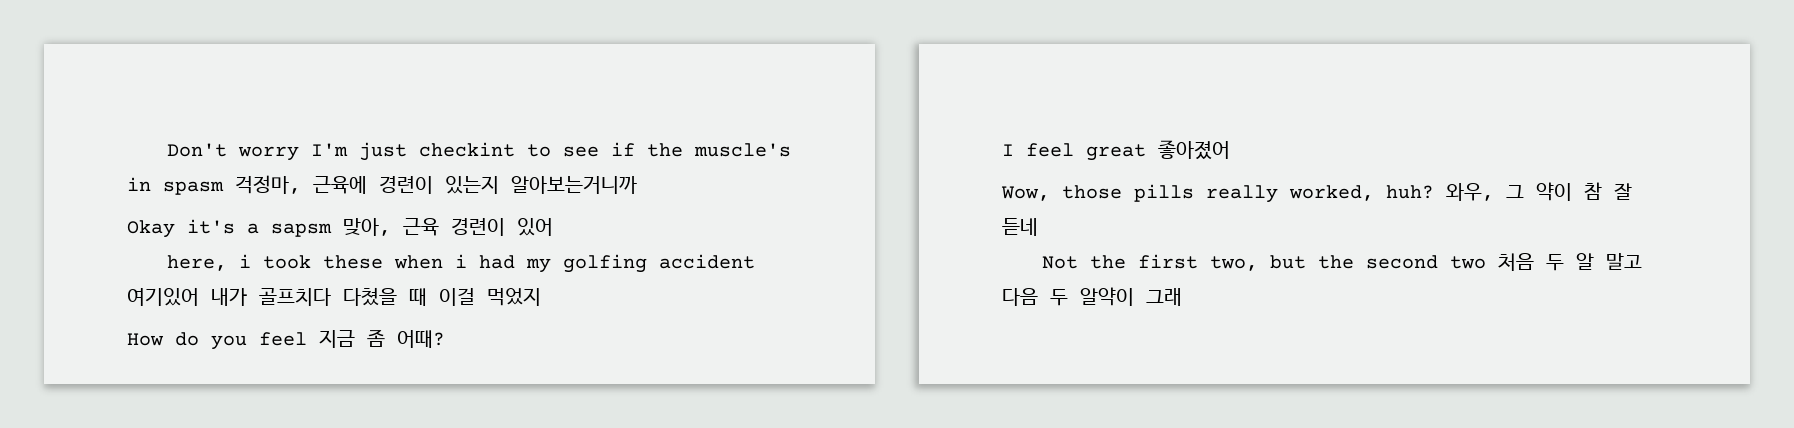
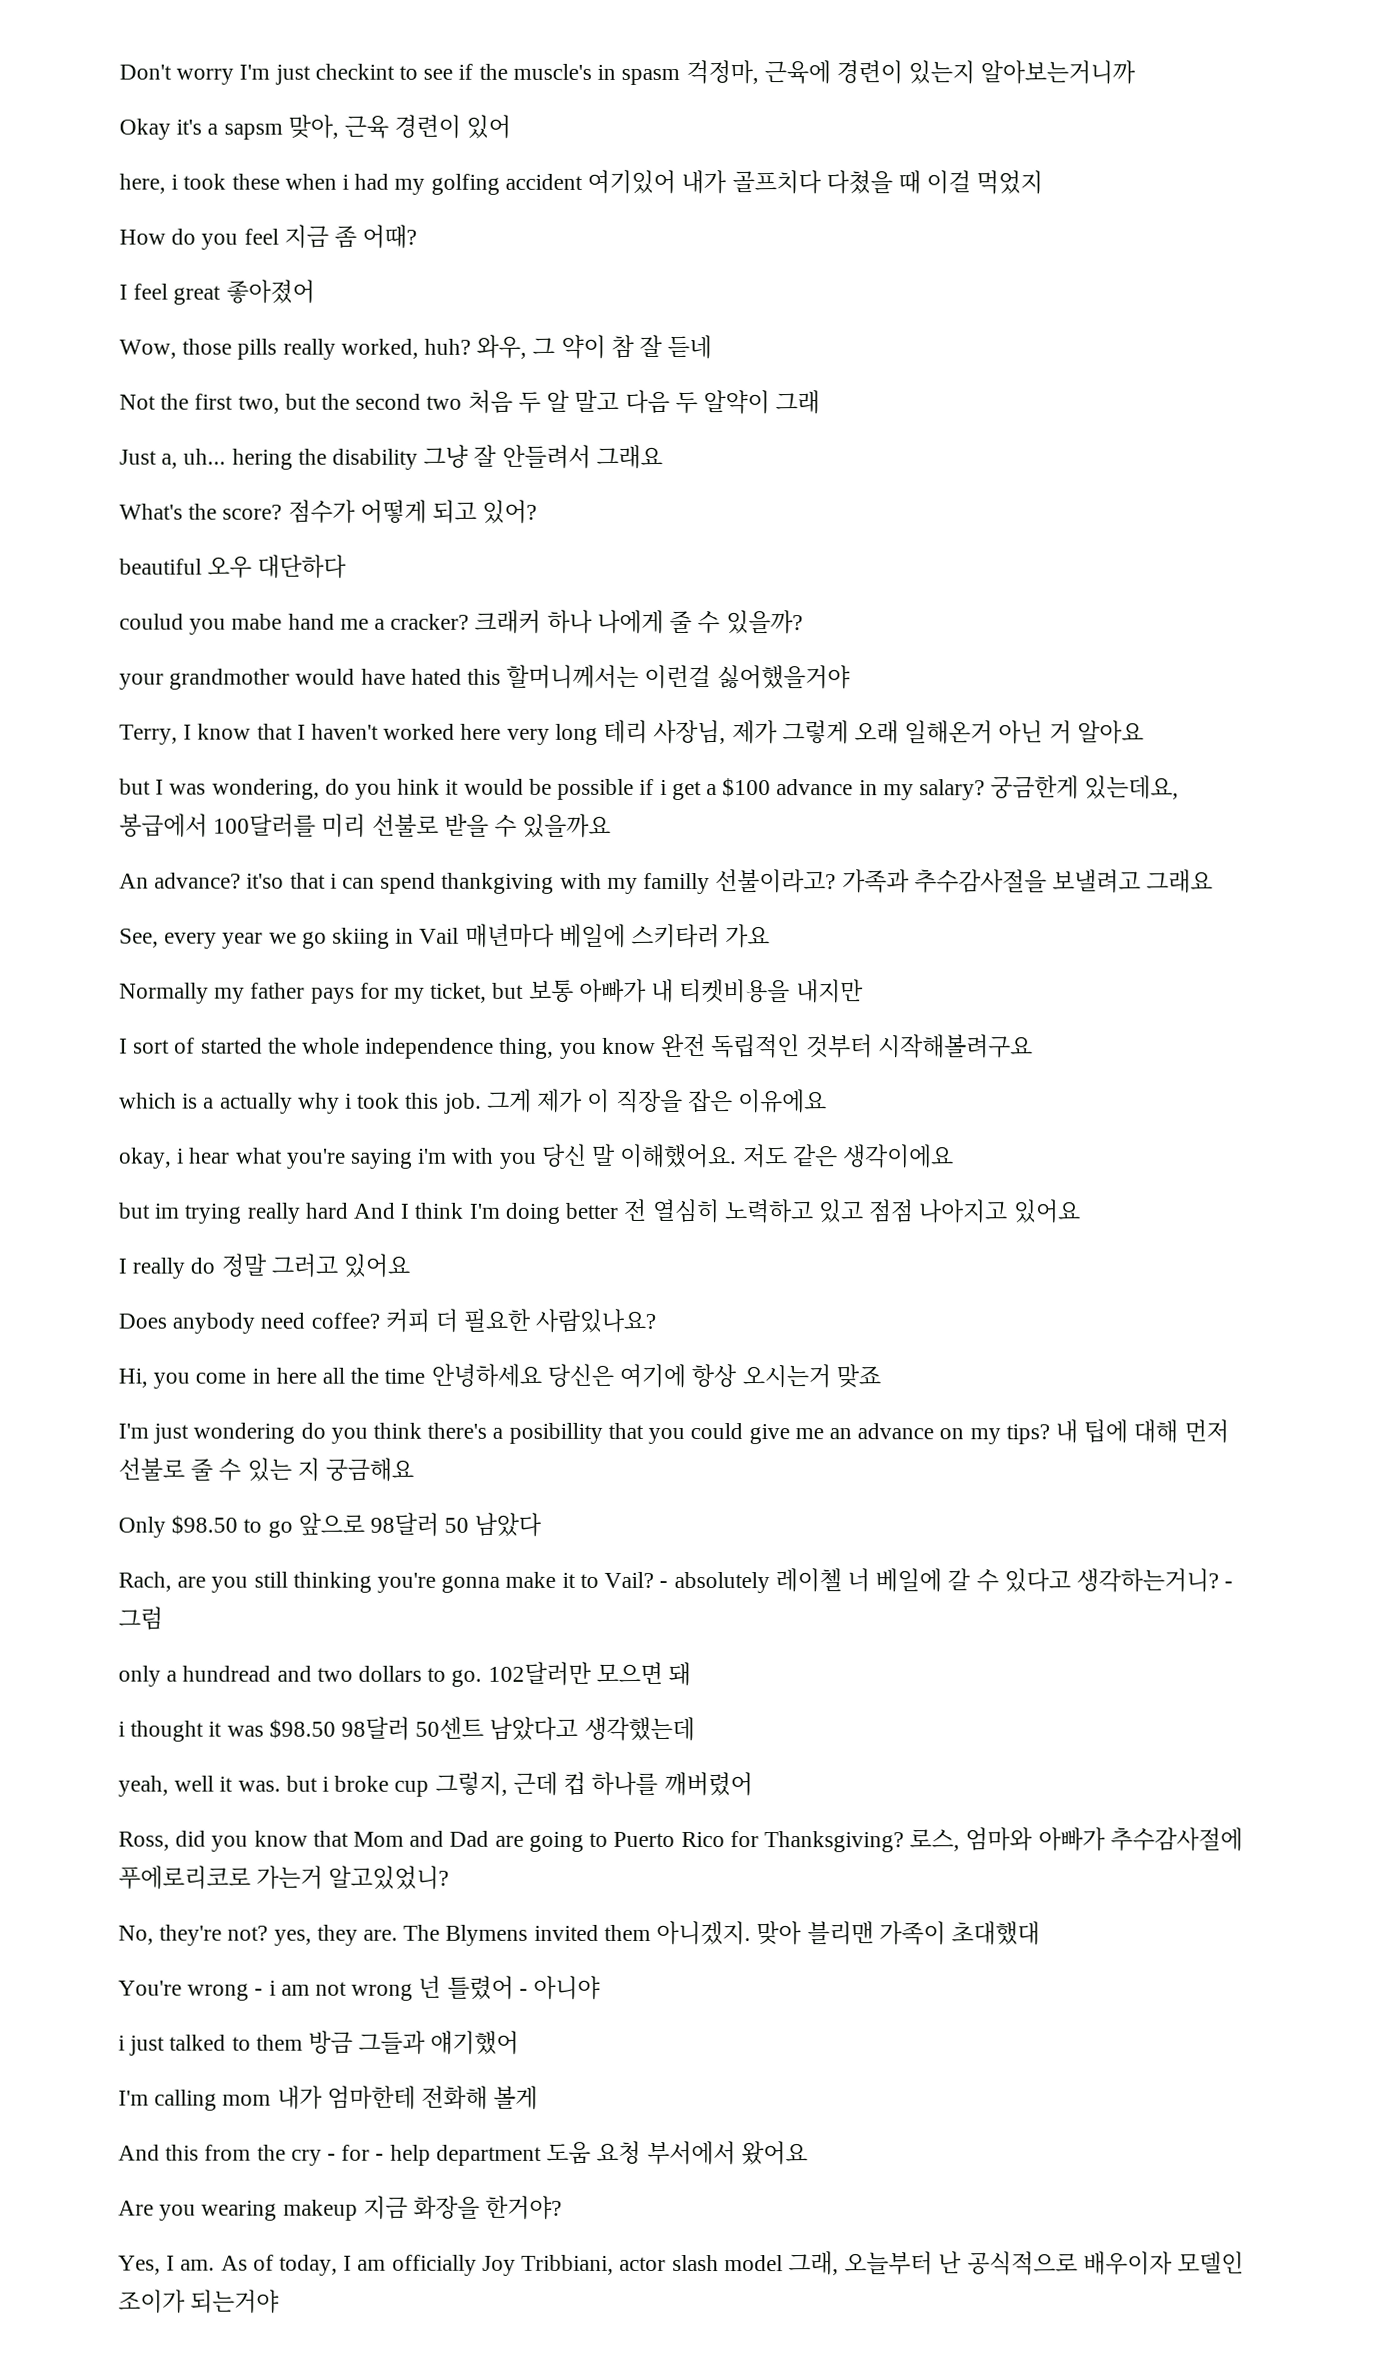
+ Just a, uh... hering the disability 그냥 잘 안들려서 그래요
+ What's the score? 점수가 어떻게 되고 있어?
+ beautiful 오우 대단하다
+ coulud you mabe hand me a cracker? 크래커 하나 나에게 줄 수 있을까?
+ your grandmother would have hated this 할머니께서는 이런걸 싫어했을거야
+ Terry, I know that I haven't worked here very long 테리 사장님, 제가 그렇게 오래 일해온거 아닌 거 알아요
+ but I was wondering, do you hink it would be possible if i get a $100 advance in my salary? 궁금한게 있는데요, 봉급에서 100달러를 미리 선불로 받을 수 있을까요
+ An advance? it'so that i can spend thankgiving with my familly 선불이라고? 가족과 추수감사절을 보낼려고 그래요
+ See, every year we go skiing in Vail 매년마다 베일에 스키타러 가요
+ Normally my father pays for my ticket, but 보통 아빠가 내 티켓비용을 내지만
+ I sort of started the whole independence thing, you know 완전 독립적인 것부터 시작해볼려구요
+ which is a actually why i took this job. 그게 제가 이 직장을 잡은 이유에요
+ okay, i hear what you're saying i'm with you 당신 말 이해했어요. 저도 같은 생각이에요
+ but im trying really hard And I think I'm doing better 전 열심히 노력하고 있고 점점 나아지고 있어요
+ I really do 정말 그러고 있어요
+ Does anybody need coffee? 커피 더 필요한 사람있나요?
+ Hi, you come in here all the time 안녕하세요 당신은 여기에 항상 오시는거 맞죠
+ I'm just wondering do you think there's a posibillity that you could give me an advance on my tips? 내 팁에 대해 먼저 선불로 줄 수 있는 지 궁금해요
+ Only $98.50 to go 앞으로 98달러 50 남았다
+ Rach, are you still thinking you're gonna make it to Vail? - absolutely 레이첼 너 베일에 갈 수 있다고 생각하는거니? - 그럼
+ only a hundread and two dollars to go. 102달러만 모으면 돼
+ i thought it was $98.50 98달러 50센트 남았다고 생각했는데
+ yeah, well it was. but i broke cup 그렇지, 근데 컵 하나를 깨버렸어
+ Ross, did you know that Mom and Dad are going to Puerto Rico for Thanksgiving? 로스, 엄마와 아빠가 추수감사절에 푸에로리코로 가는거 알고있었니?
+ No, they're not? yes, they are. The Blymens invited them 아니겠지. 맞아 블리맨 가족이 초대했대
+ You're wrong - i am not wrong 넌 틀렸어 - 아니야
+ i just talked to them 방금 그들과 얘기했어
+ I'm calling mom 내가 엄마한테 전화해 볼게
+ And this from the cry - for - help department 도움 요청 부서에서 왔어요
+ Are you wearing makeup 지금 화장을 한거야?
+ Yes, I am. As of today, I am officially Joy Tribbiani, actor slash model 그래, 오늘부터 난 공식적으로 배우이자 모델인 조이가 되는거야

